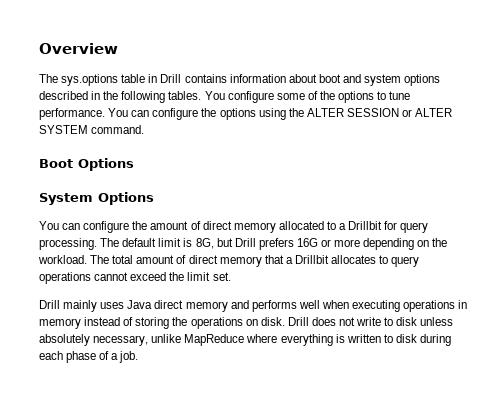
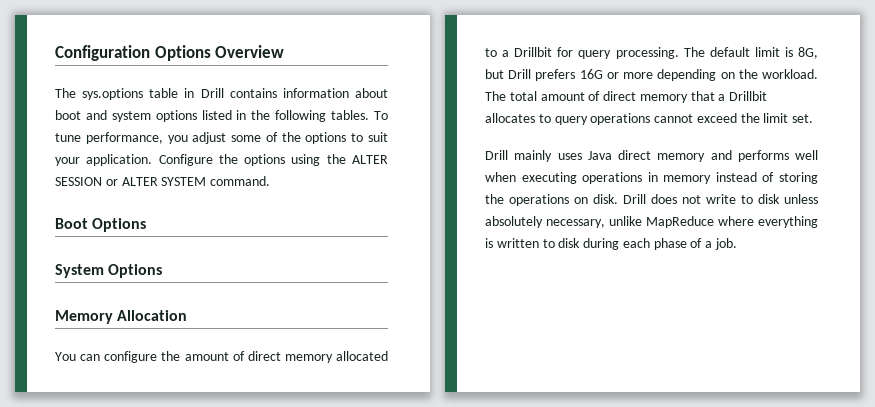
- Overview
+ Configuration Options Overview
- The sys.options table in Drill contains information about boot and system options described in the following tables.
+ The sys.options table in Drill contains information about boot and system options listed in the following tables.
- You configure some of the options to tune performance. You can configure the options using the ALTER SESSION or ALTER SYSTEM command.
+ To tune performance, you adjust some of the options to suit your application. Configure the options using the ALTER SESSION or ALTER SYSTEM command.
+ Memory Allocation

